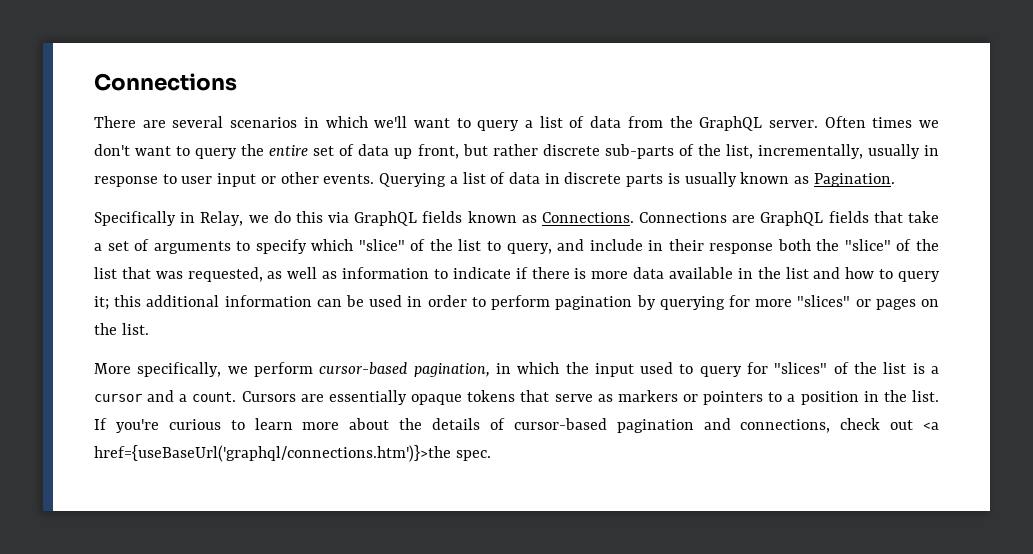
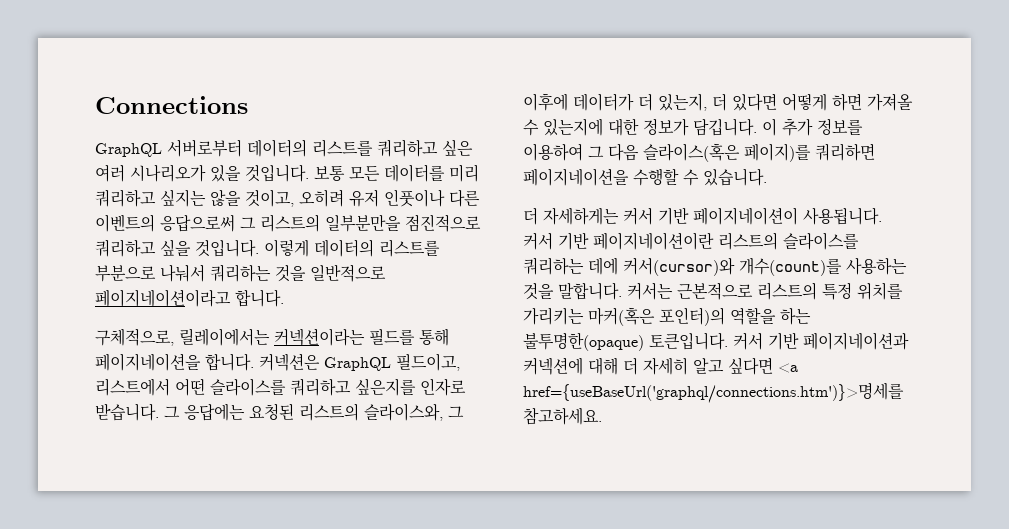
- There are several scenarios in which we'll want to query a list of data from the GraphQL server. Often times we don't want to query the entire set of data up front, but rather discrete sub-parts of the list, incrementally, usually in response to user input or other events. Querying a list of data in discrete parts is usually known as Pagination.
- Specifically in Relay, we do this via GraphQL fields known as Connections. Connections are GraphQL fields that take a set of arguments to specify which "slice" of the list to query, and include in their response both the "slice" of the list that was requested, as well as information to indicate if there is more data available in the list and how to query it; this additional information can be used in order to perform pagination by querying for more "slices" or pages on the list.
- More specifically, we perform cursor-based pagination, in which the input used to query for "slices" of the list is a cursor and a count. Cursors are essentially opaque tokens that serve as markers or pointers to a position in the list. If you're curious to learn more about the details of cursor-based pagination and connections, check out <a href={useBaseUrl('graphql/connections.htm')}>the spec.
+ GraphQL 서버로부터 데이터의 리스트를 쿼리하고 싶은 여러 시나리오가 있을 것입니다. 보통 모든 데이터를 미리 쿼리하고 싶지는 않을 것이고, 오히려 유저 인풋이나 다른 이벤트의 응답으로써 그 리스트의 일부분만을 점진적으로 쿼리하고 싶을 것입니다. 이렇게 데이터의 리스트를 부분으로 나눠서 쿼리하는 것을 일반적으로 페이지네이션이라고 합니다.
+ 구체적으로, 릴레이에서는 커넥션이라는 필드를 통해 페이지네이션을 합니다. 커넥션은 GraphQL 필드이고, 리스트에서 어떤 슬라이스를 쿼리하고 싶은지를 인자로 받습니다. 그 응답에는 요청된 리스트의 슬라이스와, 그 이후에 데이터가 더 있는지, 더 있다면 어떻게 하면 가져올 수 있는지에 대한 정보가 담깁니다. 이 추가 정보를 이용하여 그 다음 슬라이스(혹은 페이지)를 쿼리하면 페이지네이션을 수행할 수 있습니다.
+ 더 자세하게는 커서 기반 페이지네이션이 사용됩니다. 커서 기반 페이지네이션이란 리스트의 슬라이스를 쿼리하는 데에 커서(cursor)와 개수(count)를 사용하는 것을 말합니다. 커서는 근본적으로 리스트의 특정 위치를 가리키는 마커(혹은 포인터)의 역할을 하는 불투명한(opaque) 토큰입니다. 커서 기반 페이지네이션과 커넥션에 대해 더 자세히 알고 싶다면 <a href={useBaseUrl('graphql/connections.htm')}>명세를 참고하세요.

